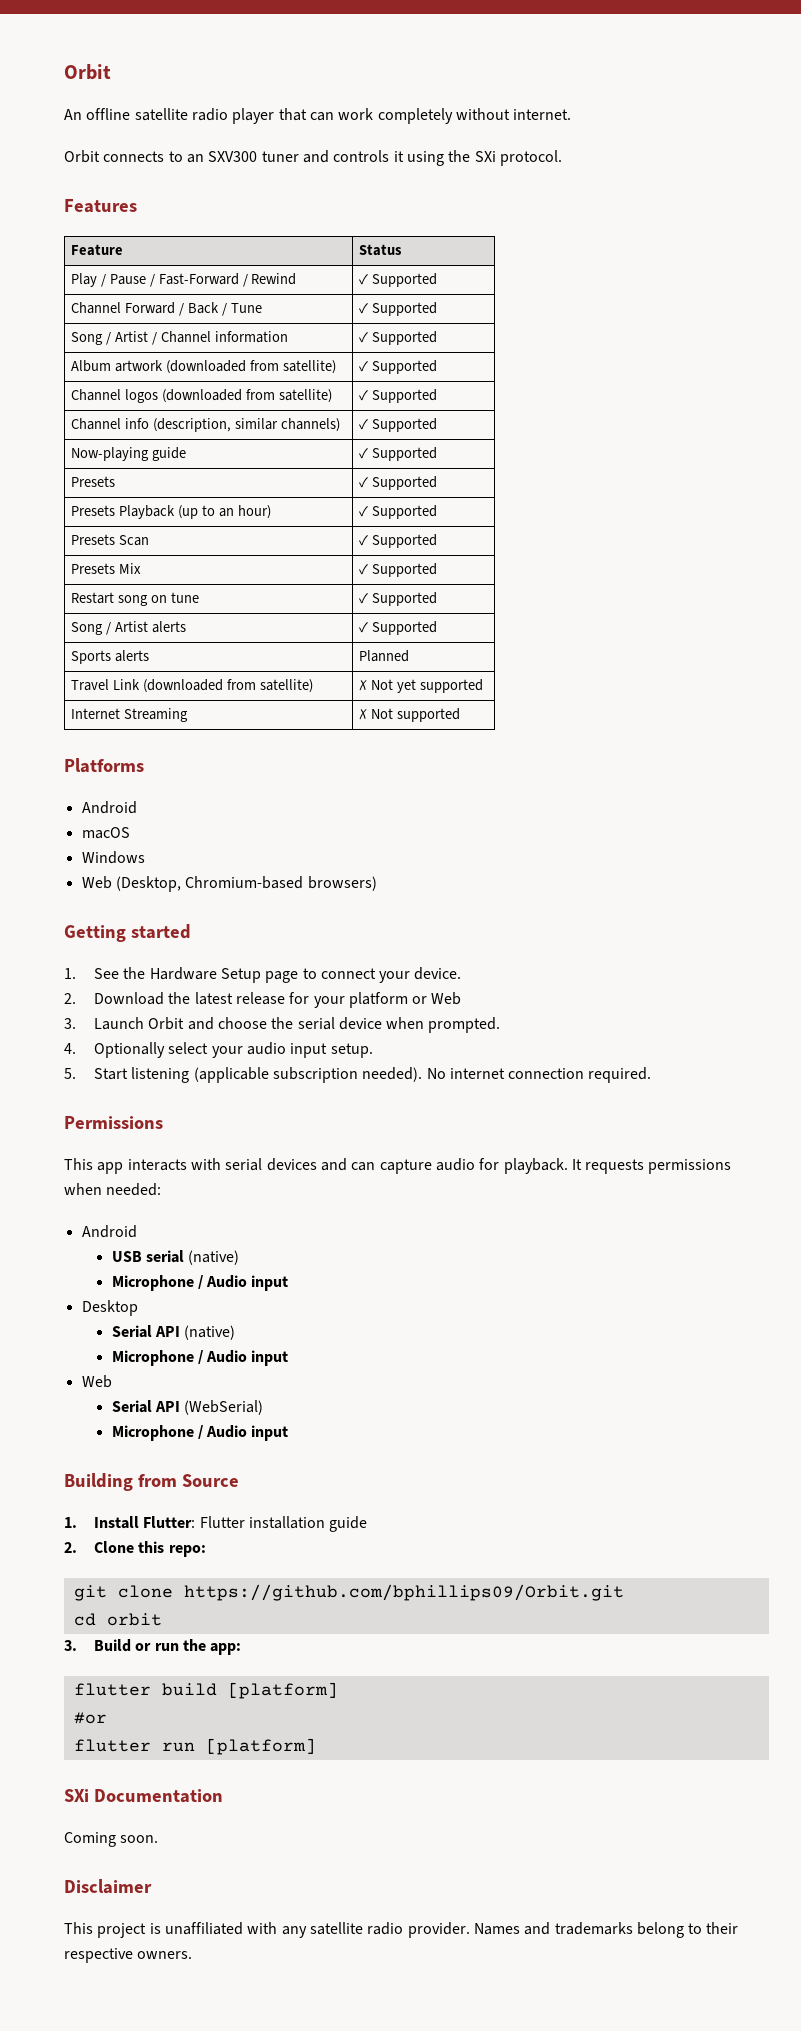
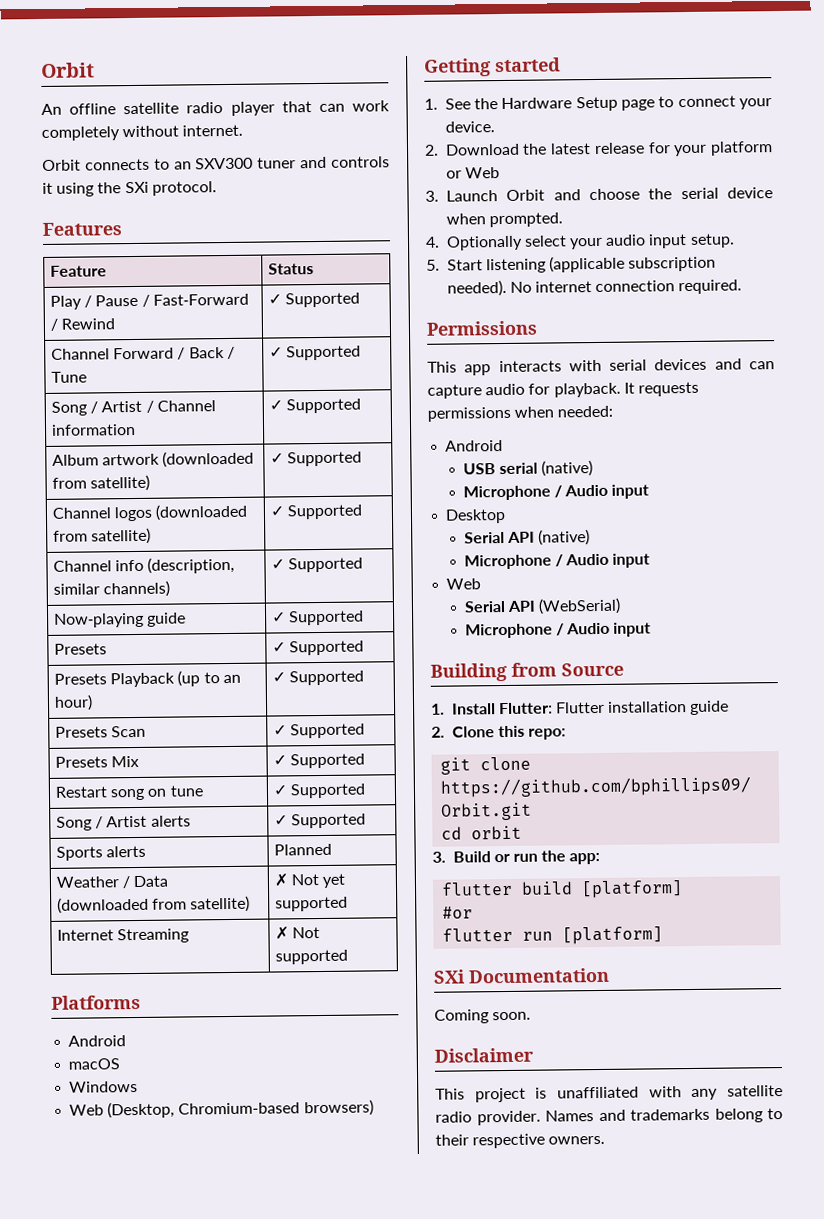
- Travel Link (downloaded from satellite) | ✗ Not yet supported
+ Weather / Data (downloaded from satellite) | ✗ Not yet supported

